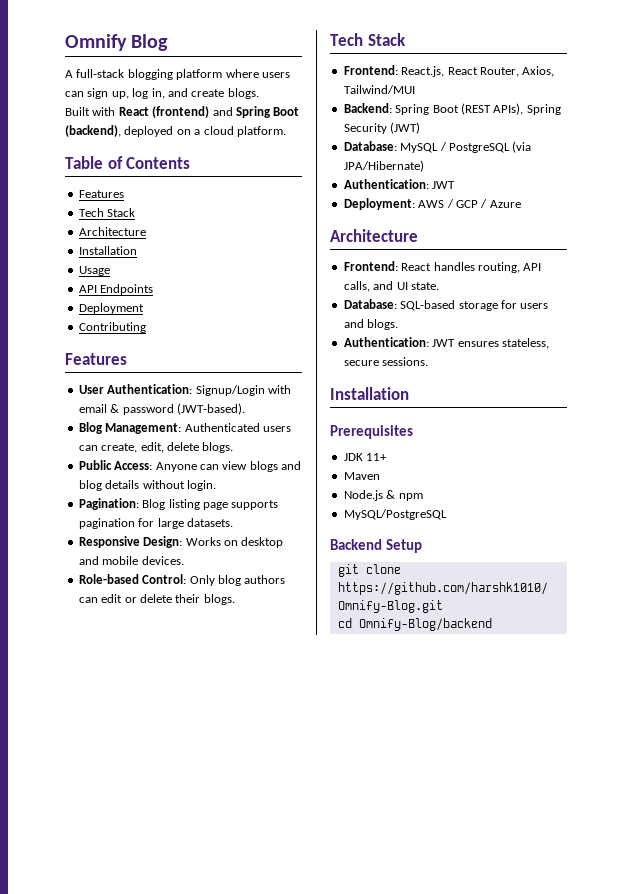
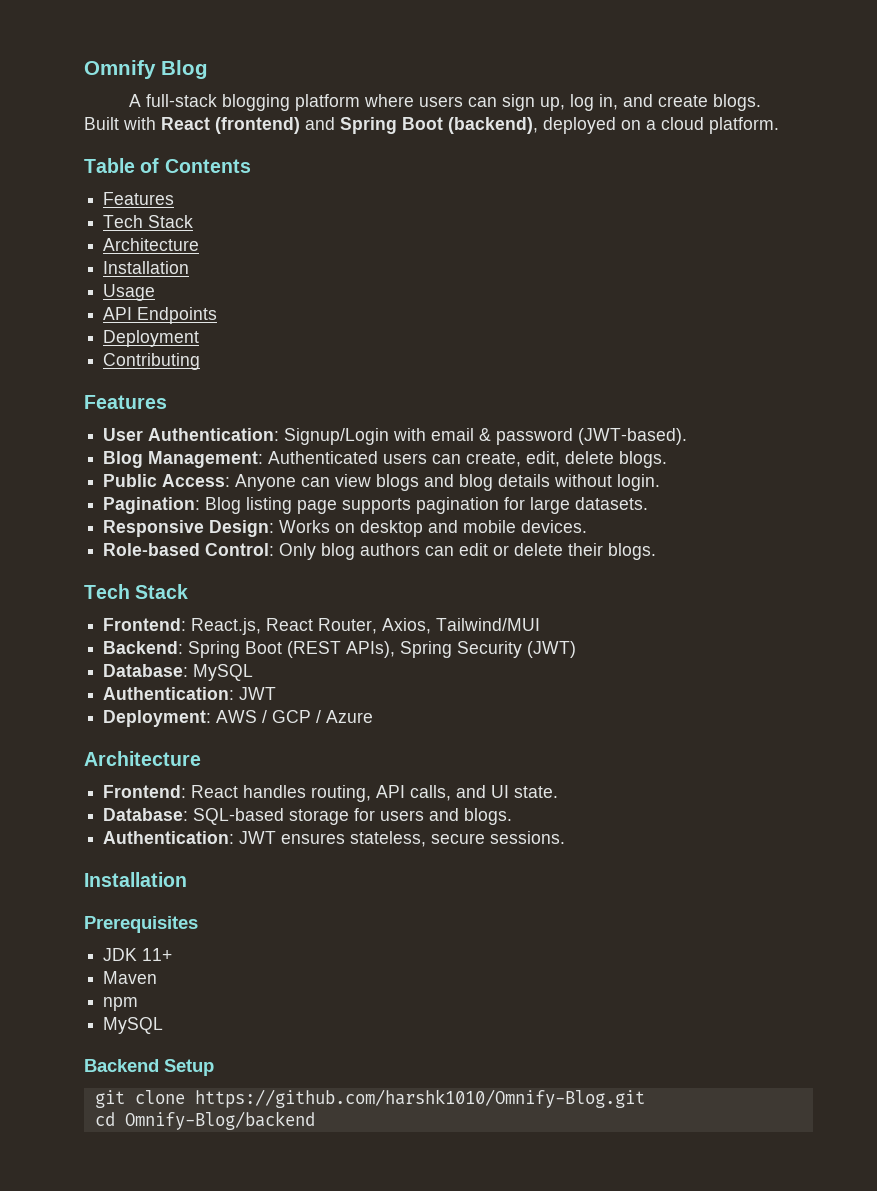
- Database: MySQL / PostgreSQL (via JPA/Hibernate)
+ Database: MySQL
- Node.js & npm
- MySQL/PostgreSQL
+ npm
+ MySQL

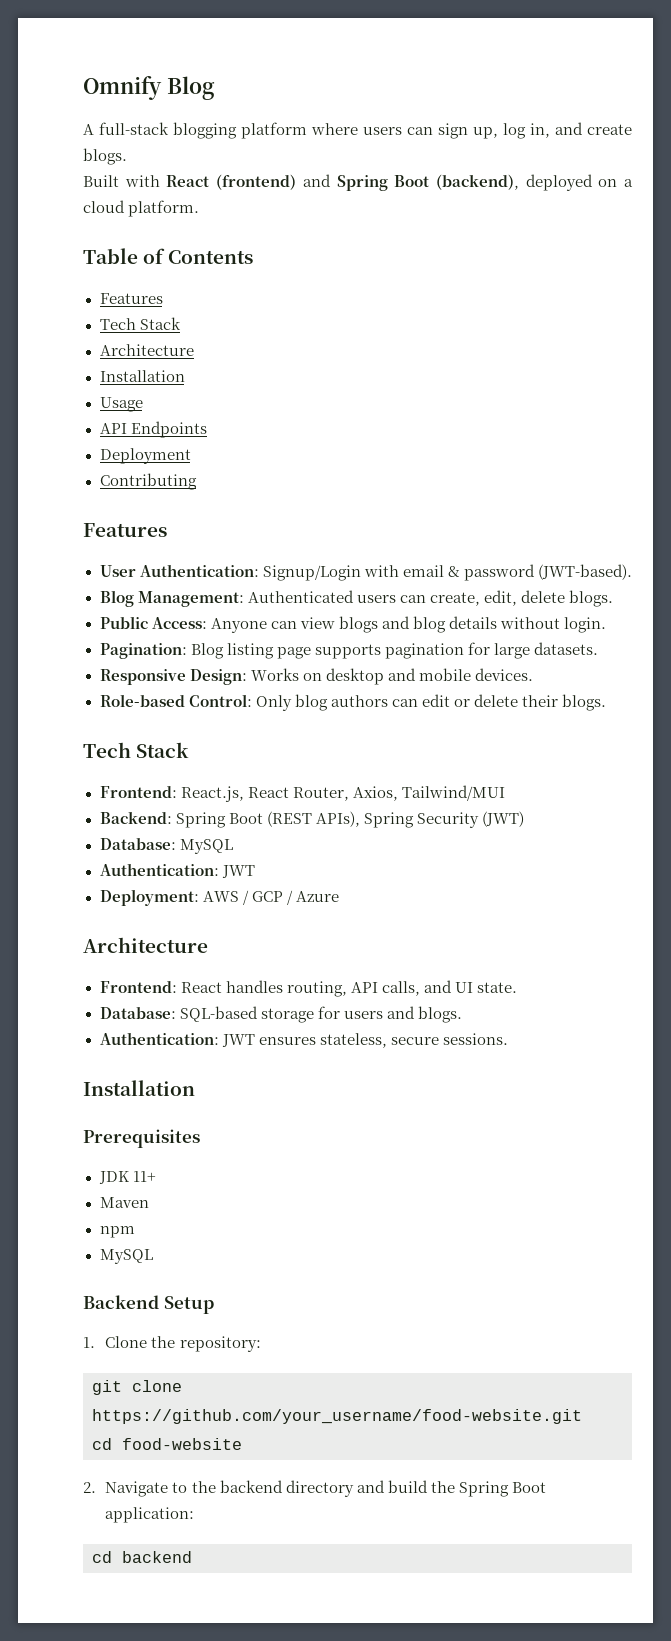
+ 1. Clone the repository:
- git clone https://github.com/harshk1010/Omnify-Blog.git
- cd Omnify-Blog/backend
+ git clone https://github.com/your_username/food-website.git
+ cd food-website
+ 2. Navigate to the backend directory and build the Spring Boot application:
+ cd backend

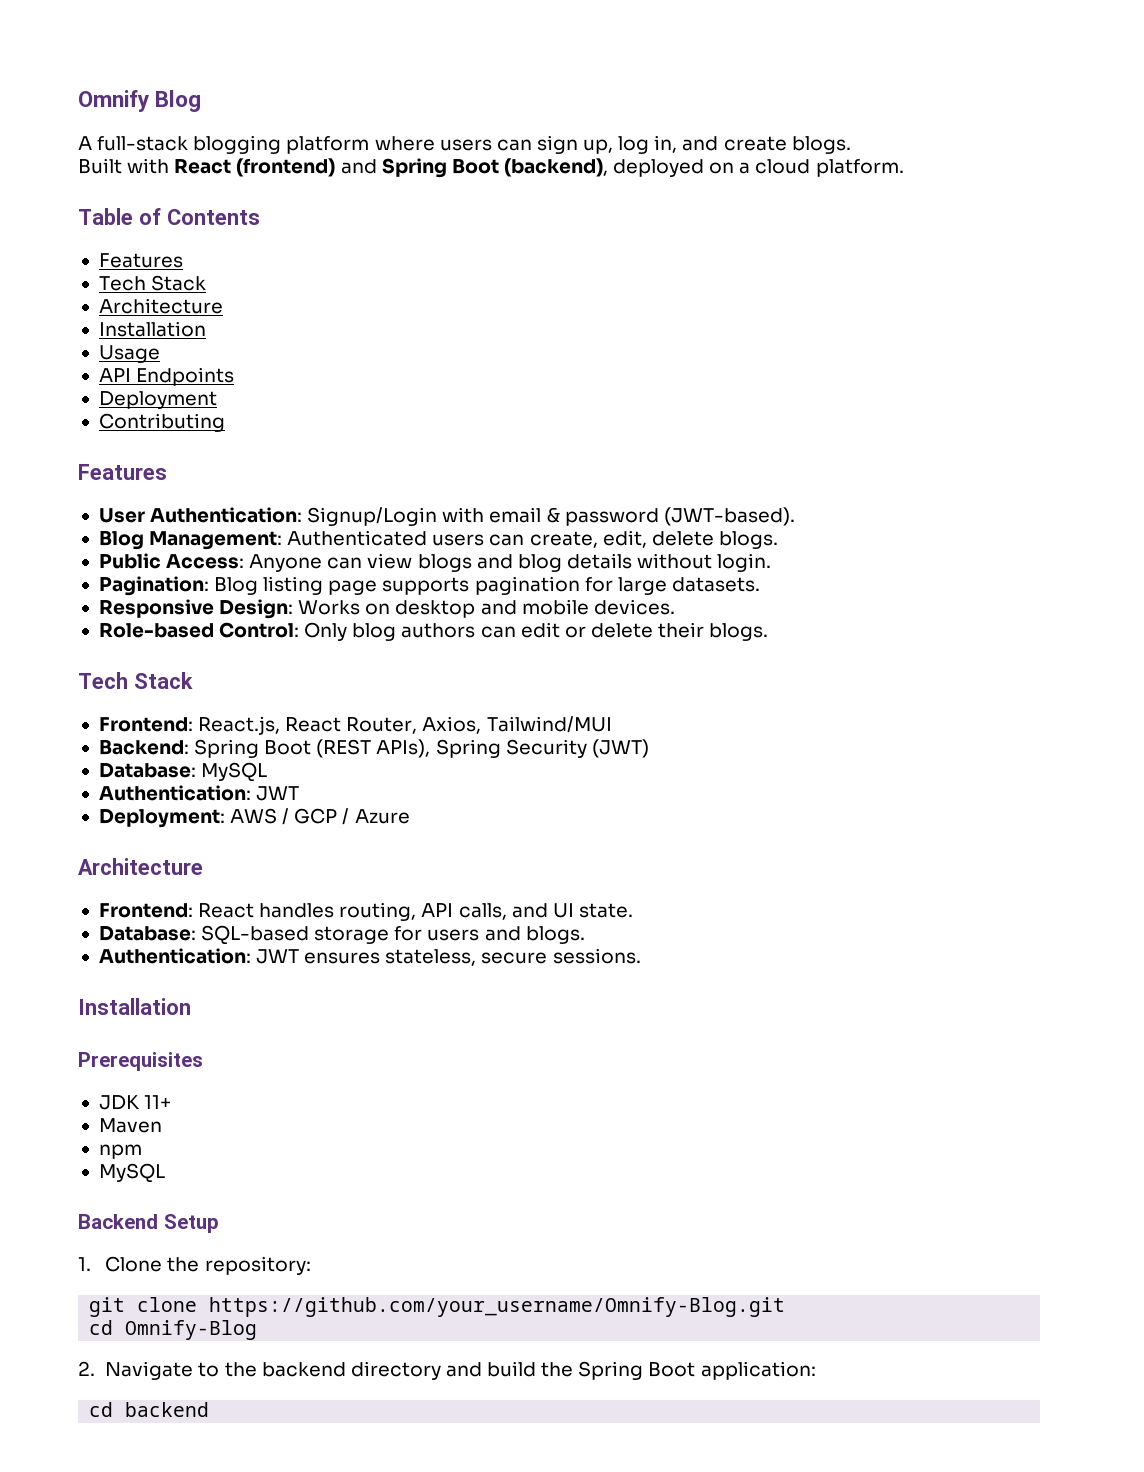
- git clone https://github.com/your_username/food-website.git
- cd food-website
+ git clone https://github.com/your_username/Omnify-Blog.git
+ cd Omnify-Blog

